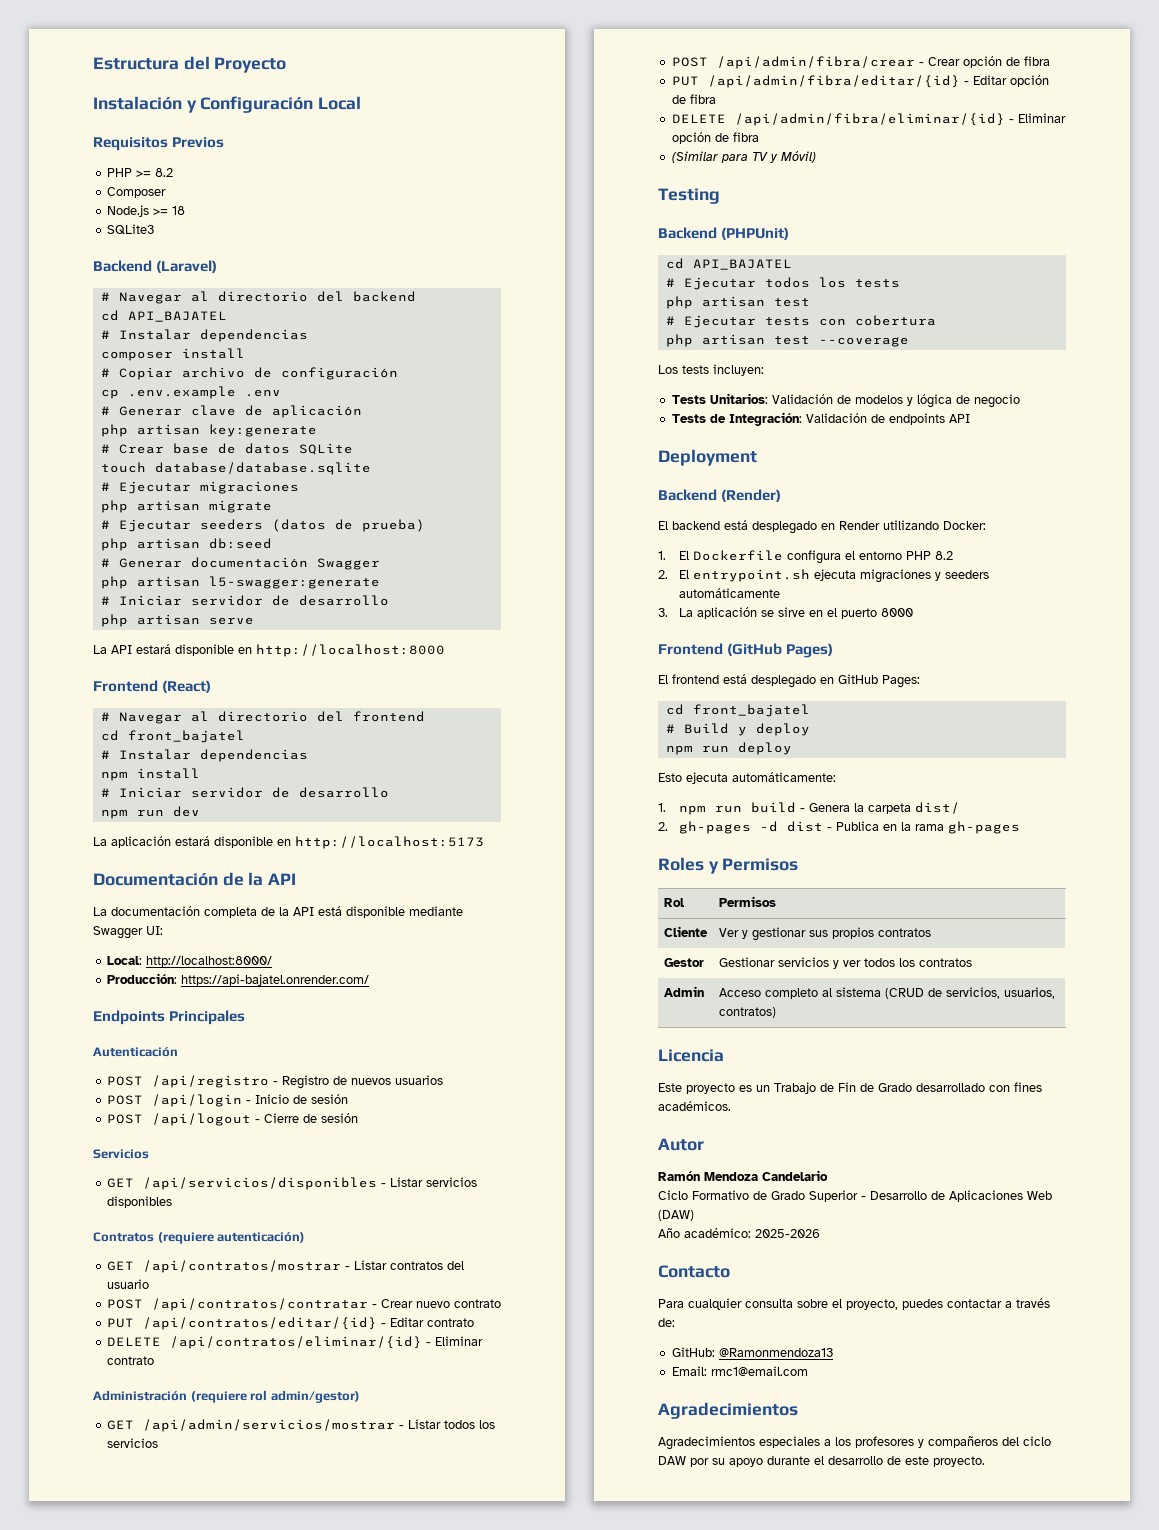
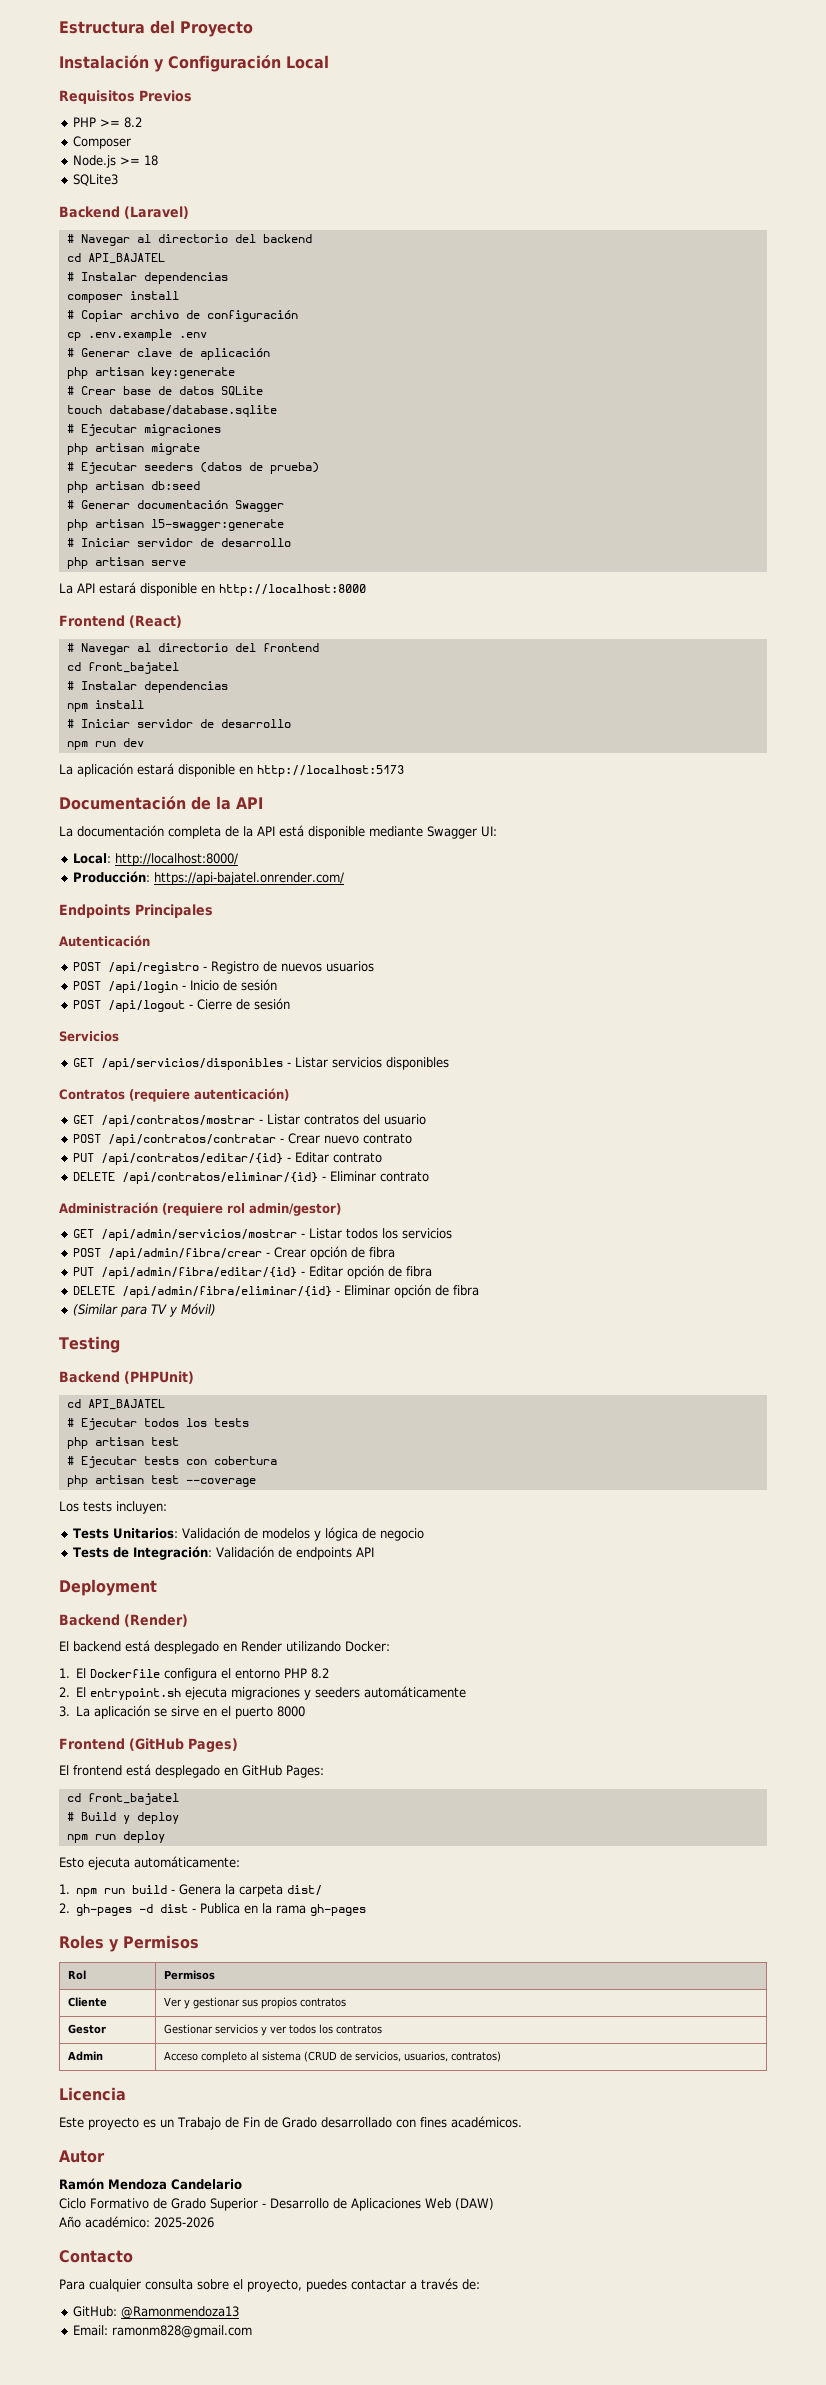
- Email: rmc1@email.com
- Agradecimientos
- Agradecimientos especiales a los profesores y compañeros del ciclo DAW por su apoyo durante el desarrollo de este proyecto.
+ Email: ramonm828@gmail.com

